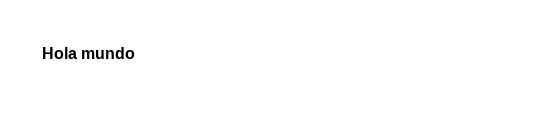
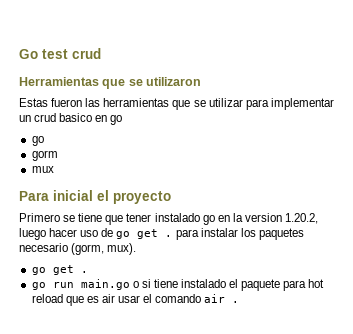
- Hola mundo
+ Go test crud
+ Herramientas que se utilizaron
+ Estas fueron las herramientas que se utilizar para implementar un crud basico en go
+ go
+ gorm
+ mux
+ Para inicial el proyecto
+ Primero se tiene que tener instalado go en la version 1.20.2, luego hacer uso de go get . para instalar los paquetes necesario (gorm, mux).
+ go get .
+ go run main.go o si tiene instalado el paquete para hot reload que es air usar el comando air .

